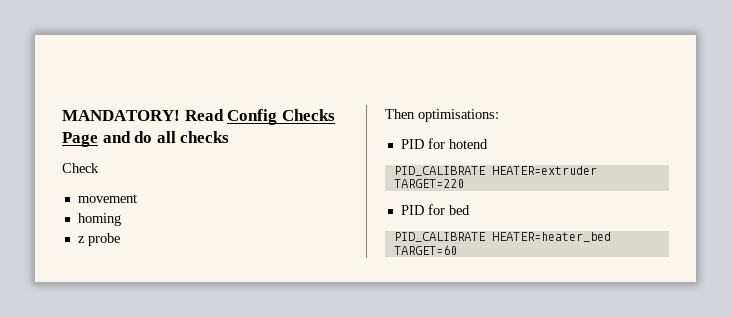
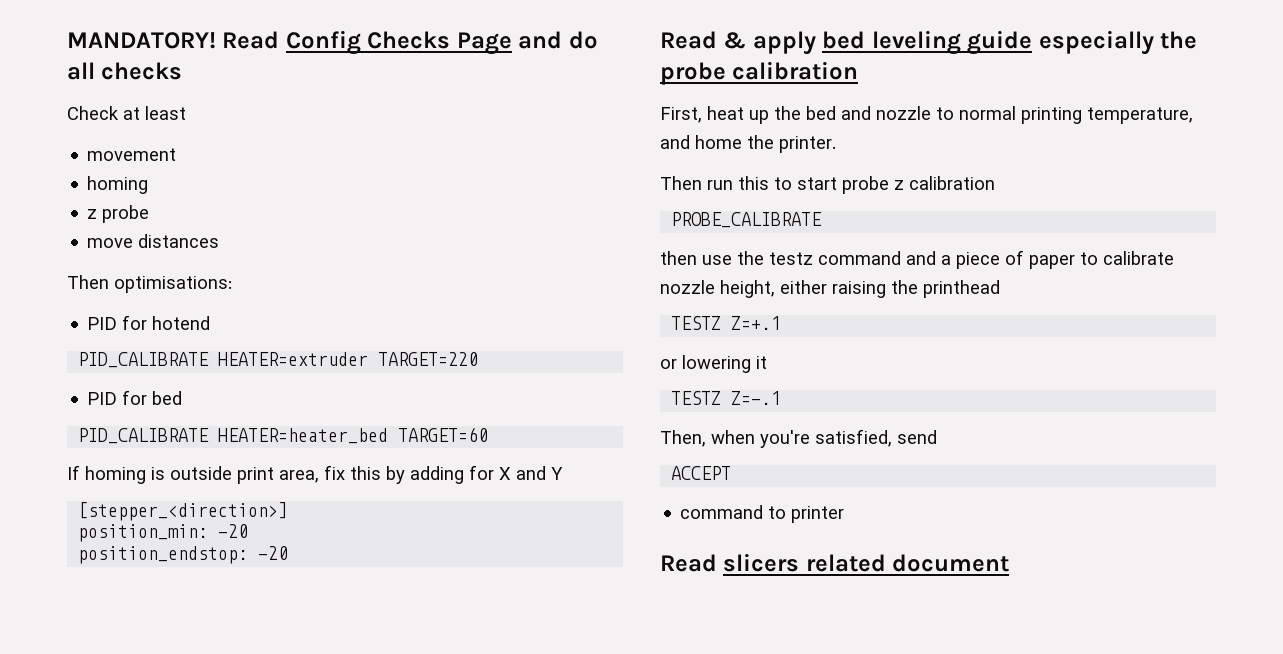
- Check
+ Check at least
+ move distances
+ If homing is outside print area, fix this by adding for X and Y
+ [stepper_<direction>]
+ position_min: -20
+ position_endstop: -20
+ Read & apply bed leveling guide especially the probe calibration
+ First, heat up the bed and nozzle to normal printing temperature, and home the printer.
+ Then run this to start probe z calibration
+ PROBE_CALIBRATE
+ then use the testz command and a piece of paper to calibrate nozzle height, either raising the printhead
+ TESTZ Z=+.1
+ or lowering it
+ TESTZ Z=-.1
+ Then, when you're satisfied, send
+ ACCEPT
+ command to printer
+ Read slicers related document

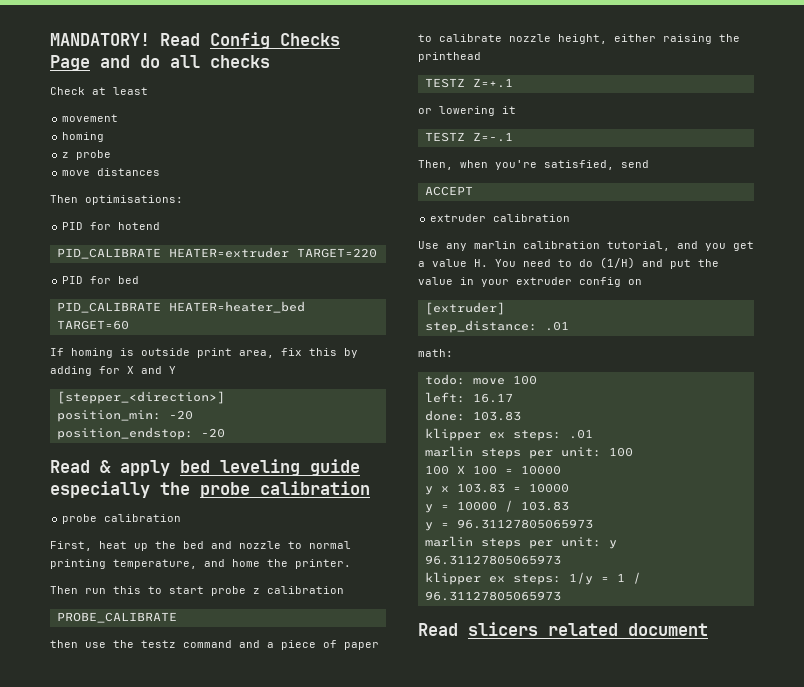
  Read & apply bed leveling guide especially the probe calibration
+ probe calibration
- command to printer
+ extruder calibration
+ Use any marlin calibration tutorial, and you get a value H. You need to do (1/H) and put the value in your extruder config on
+ [extruder]
+ step_distance: .01
+ math:
+ todo: move 100
+ left: 16.17
+ done: 103.83
+ klipper ex steps: .01
+ marlin steps per unit: 100
+ 100 X 100 = 10000
+ y x 103.83 = 10000
+ y = 10000 / 103.83
+ y = 96.31127805065973
+ marlin steps per unit: y 96.31127805065973
+ klipper ex steps: 1/y = 1 / 96.31127805065973

